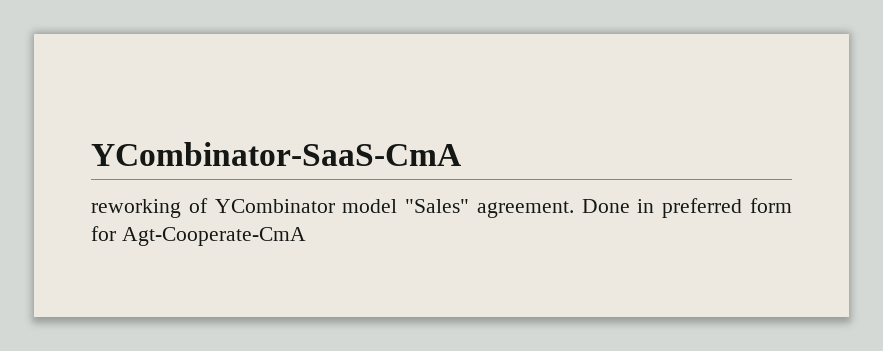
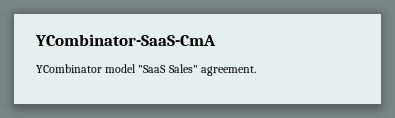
- reworking of YCombinator model "Sales" agreement. Done in preferred form for Agt-Cooperate-CmA
+ YCombinator model "SaaS Sales" agreement.

